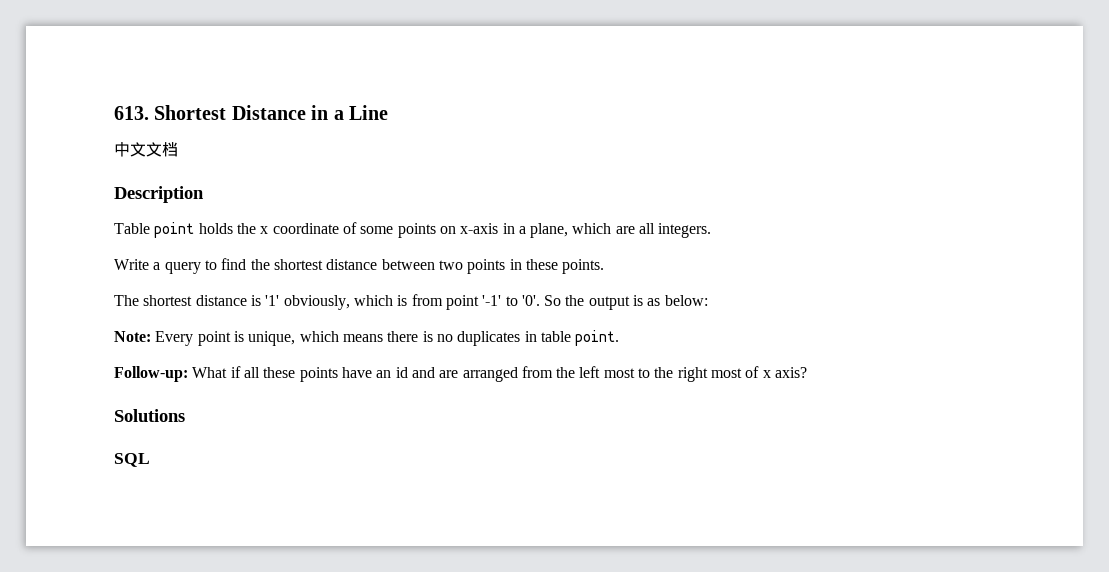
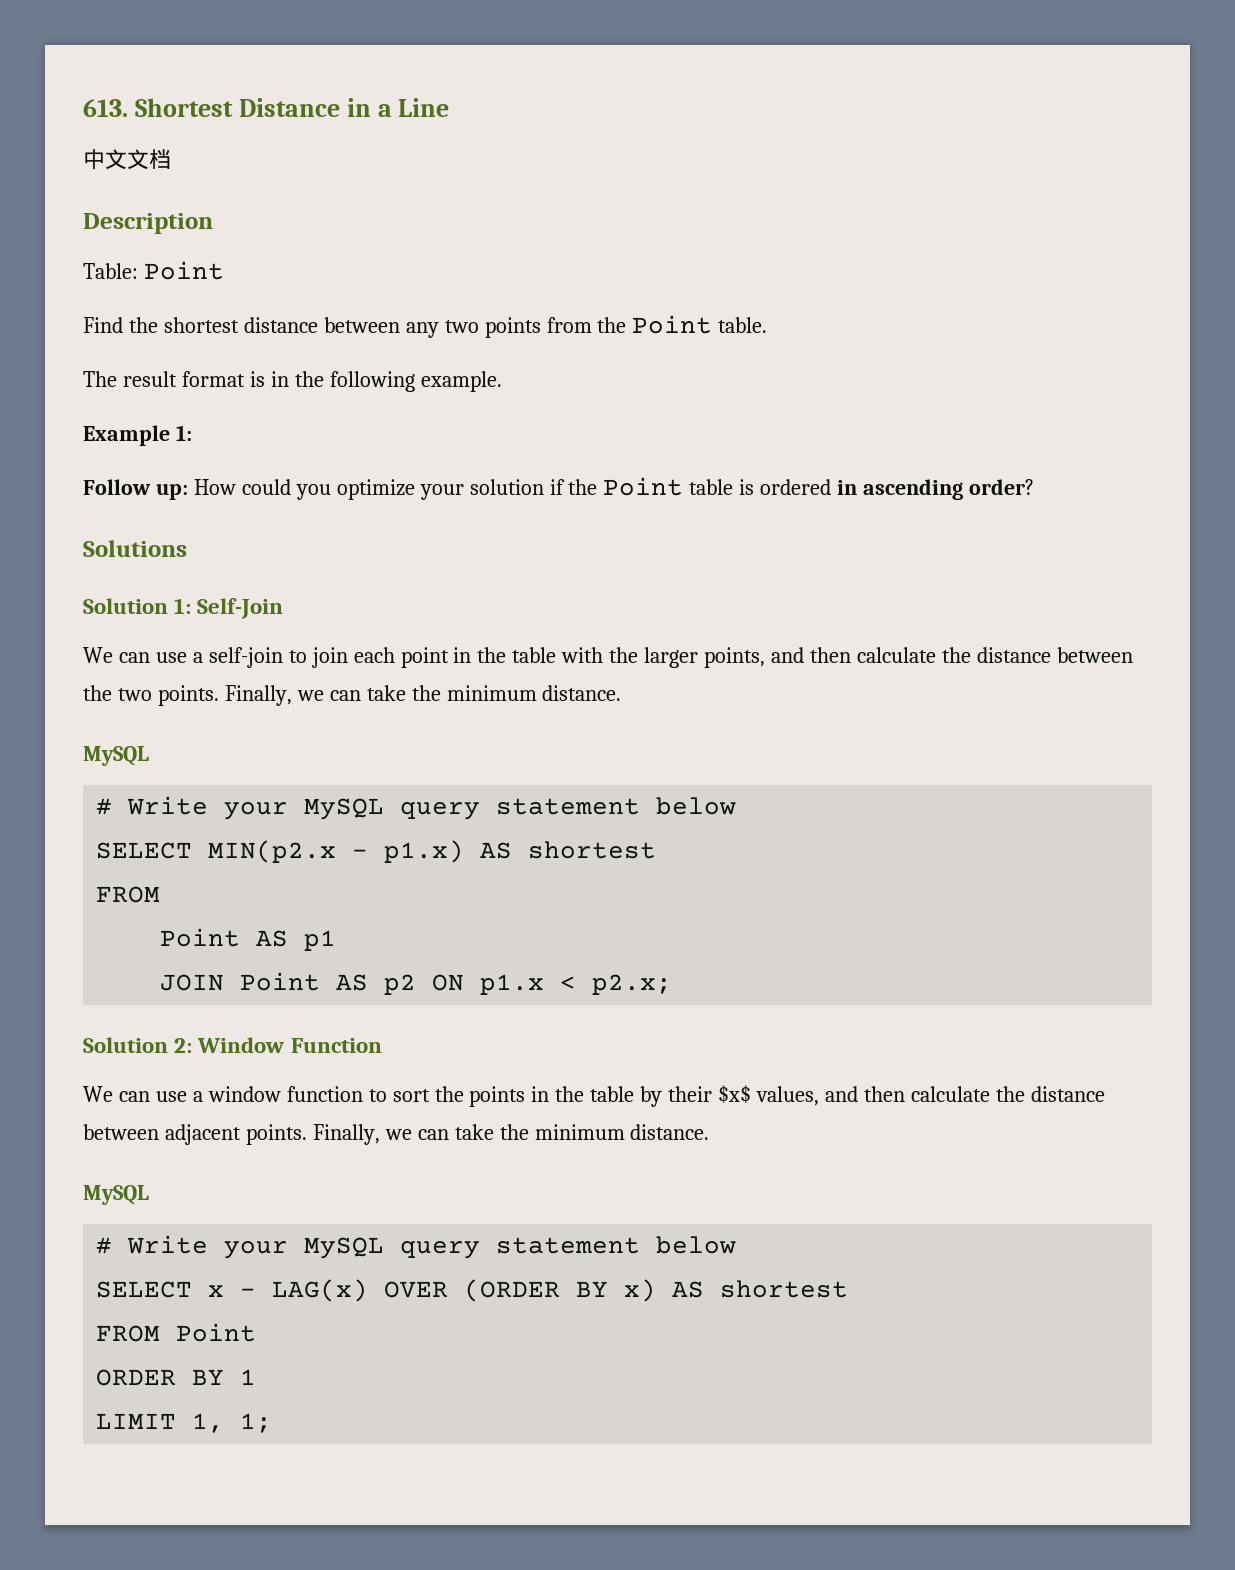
- Table point holds the x coordinate of some points on x-axis in a plane, which are all integers.
- Write a query to find the shortest distance between two points in these points.
- The shortest distance is '1' obviously, which is from point '-1' to '0'. So the output is as below:
- Note: Every point is unique, which means there is no duplicates in table point.
- Follow-up: What if all these points have an id and are arranged from the left most to the right most of x axis?
+ Table: Point
+ Find the shortest distance between any two points from the Point table.
+ The result format is in the following example.
+ Example 1:
+ Follow up: How could you optimize your solution if the Point table is ordered in ascending order?
  Solutions
- SQL
+ Solution 1: Self-Join
+ We can use a self-join to join each point in the table with the larger points, and then calculate the distance between the two points. Finally, we can take the minimum distance.
+ MySQL
+ # Write your MySQL query statement below
+ SELECT MIN(p2.x - p1.x) AS shortest
+ FROM
+ Point AS p1
+ JOIN Point AS p2 ON p1.x < p2.x;
+ Solution 2: Window Function
+ We can use a window function to sort the points in the table by their $x$ values, and then calculate the distance between adjacent points. Finally, we can take the minimum distance.
+ MySQL
+ # Write your MySQL query statement below
+ SELECT x - LAG(x) OVER (ORDER BY x) AS shortest
+ FROM Point
+ ORDER BY 1
+ LIMIT 1, 1;

